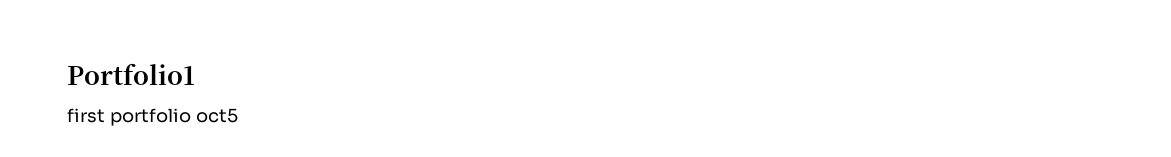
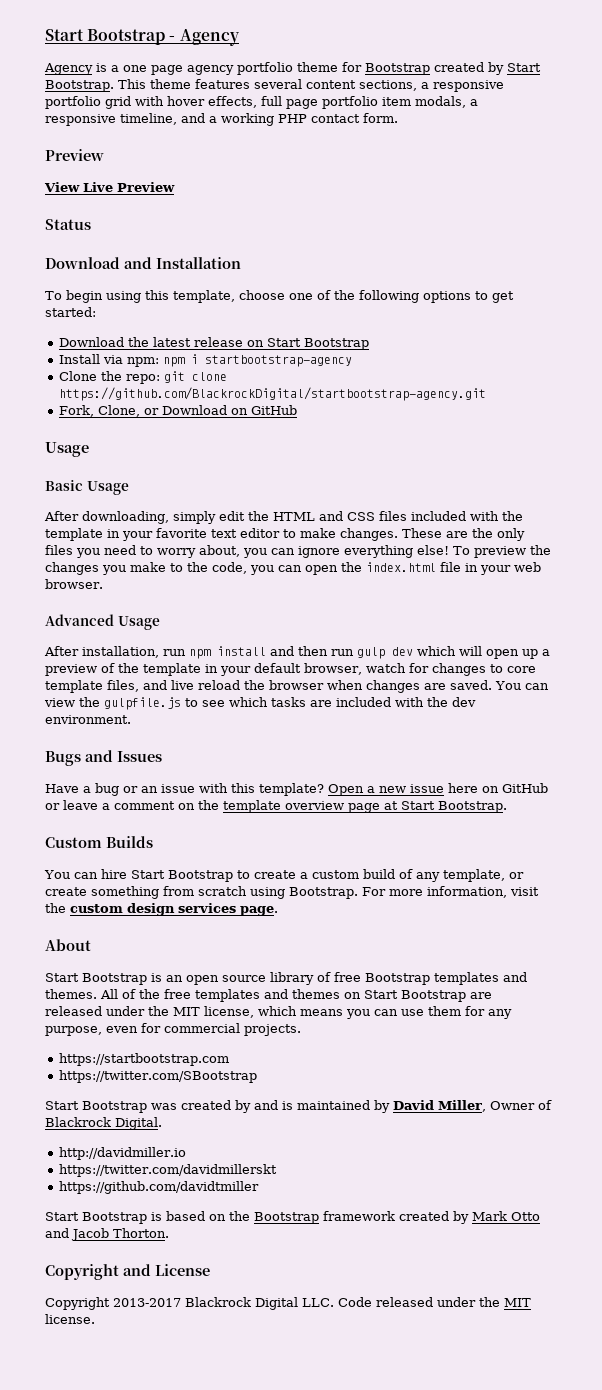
- Portfolio1
- first portfolio oct5
+ Start Bootstrap - Agency
+ Agency is a one page agency portfolio theme for Bootstrap created by Start Bootstrap. This theme features several content sections, a responsive portfolio grid with hover effects, full page portfolio item modals, a responsive timeline, and a working PHP contact form.
+ Preview
+ View Live Preview
+ Status
+ Download and Installation
+ To begin using this template, choose one of the following options to get started:
+ Download the latest release on Start Bootstrap
+ Install via npm: npm i startbootstrap-agency
+ Clone the repo: git clone https://github.com/BlackrockDigital/startbootstrap-agency.git
+ Fork, Clone, or Download on GitHub
+ Usage
+ Basic Usage
+ After downloading, simply edit the HTML and CSS files included with the template in your favorite text editor to make changes. These are the only files you need to worry about, you can ignore everything else! To preview the changes you make to the code, you can open the index.html file in your web browser.
+ Advanced Usage
+ After installation, run npm install and then run gulp dev which will open up a preview of the template in your default browser, watch for changes to core template files, and live reload the browser when changes are saved. You can view the gulpfile.js to see which tasks are included with the dev environment.
+ Bugs and Issues
+ Have a bug or an issue with this template? Open a new issue here on GitHub or leave a comment on the template overview page at Start Bootstrap.
+ Custom Builds
+ You can hire Start Bootstrap to create a custom build of any template, or create something from scratch using Bootstrap. For more information, visit the custom design services page.
+ About
+ Start Bootstrap is an open source library of free Bootstrap templates and themes. All of the free templates and themes on Start Bootstrap are released under the MIT license, which means you can use them for any purpose, even for commercial projects.
+ https://startbootstrap.com
+ https://twitter.com/SBootstrap
+ Start Bootstrap was created by and is maintained by David Miller, Owner of Blackrock Digital.
+ http://davidmiller.io
+ https://twitter.com/davidmillerskt
+ https://github.com/davidtmiller
+ Start Bootstrap is based on the Bootstrap framework created by Mark Otto and Jacob Thorton.
+ Copyright and License
+ Copyright 2013-2017 Blackrock Digital LLC. Code released under the MIT license.

